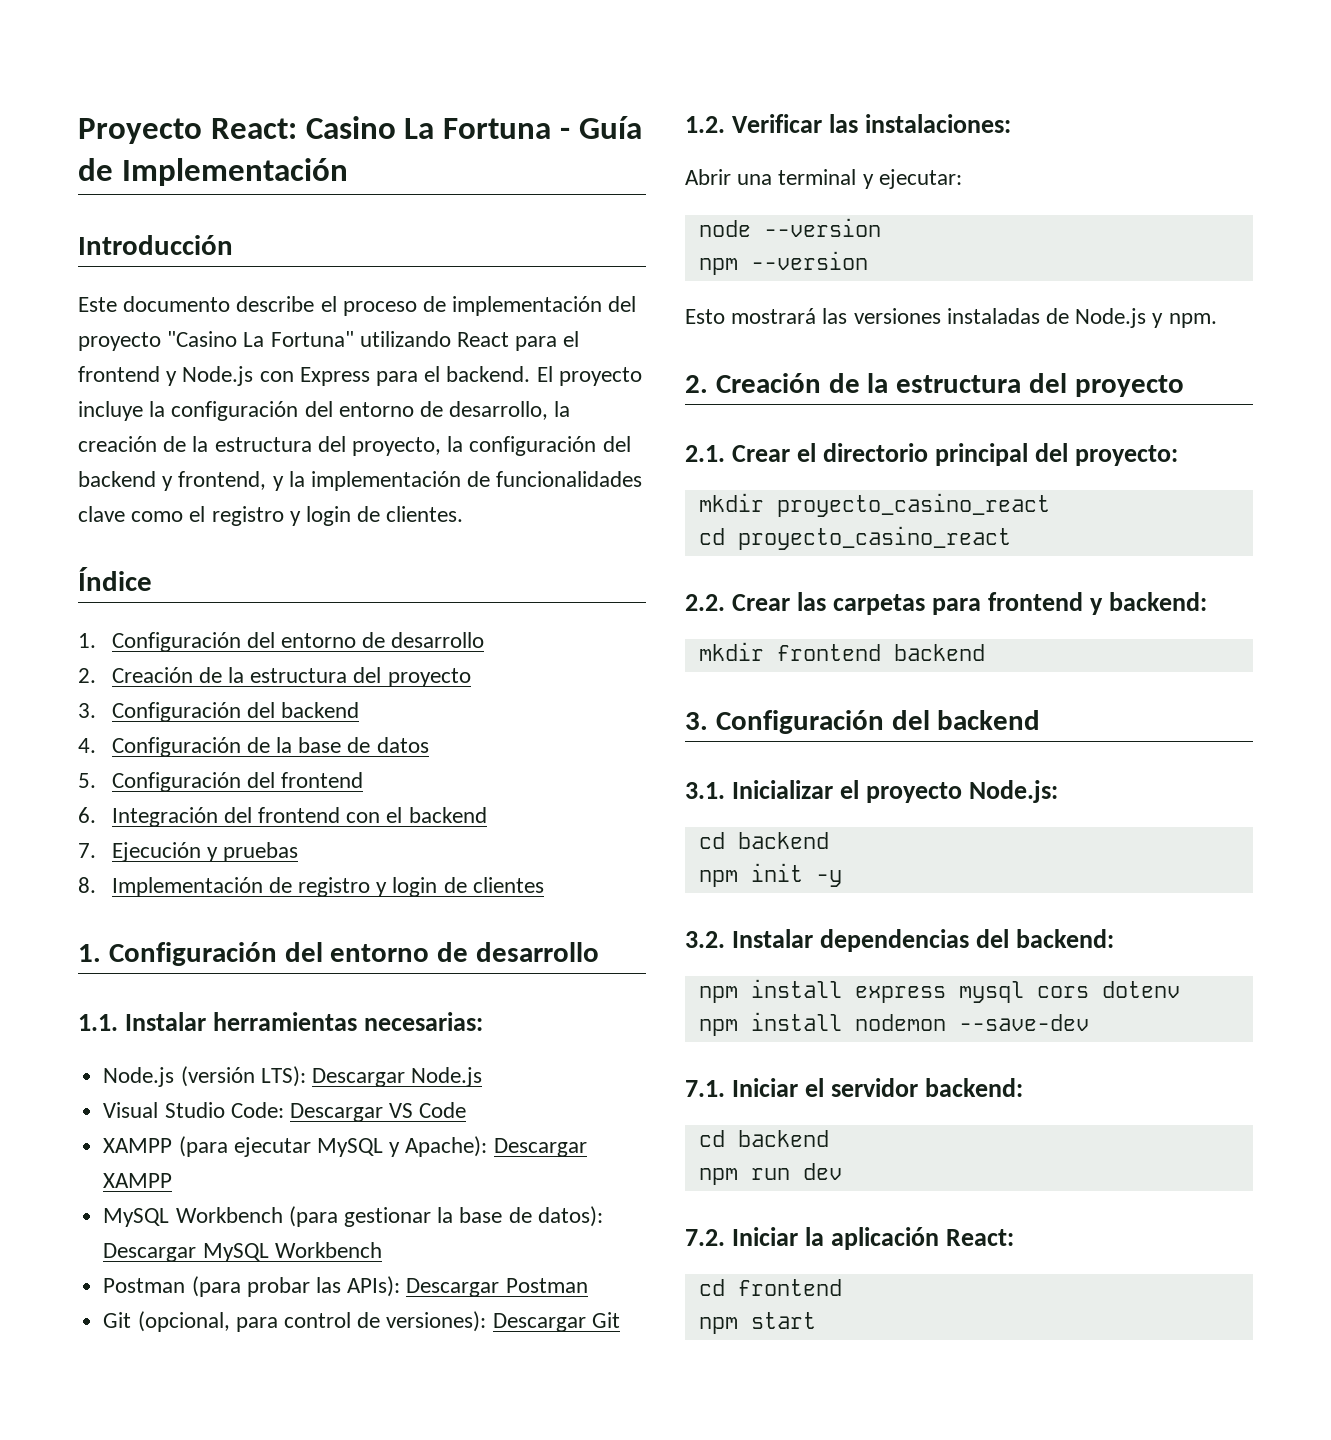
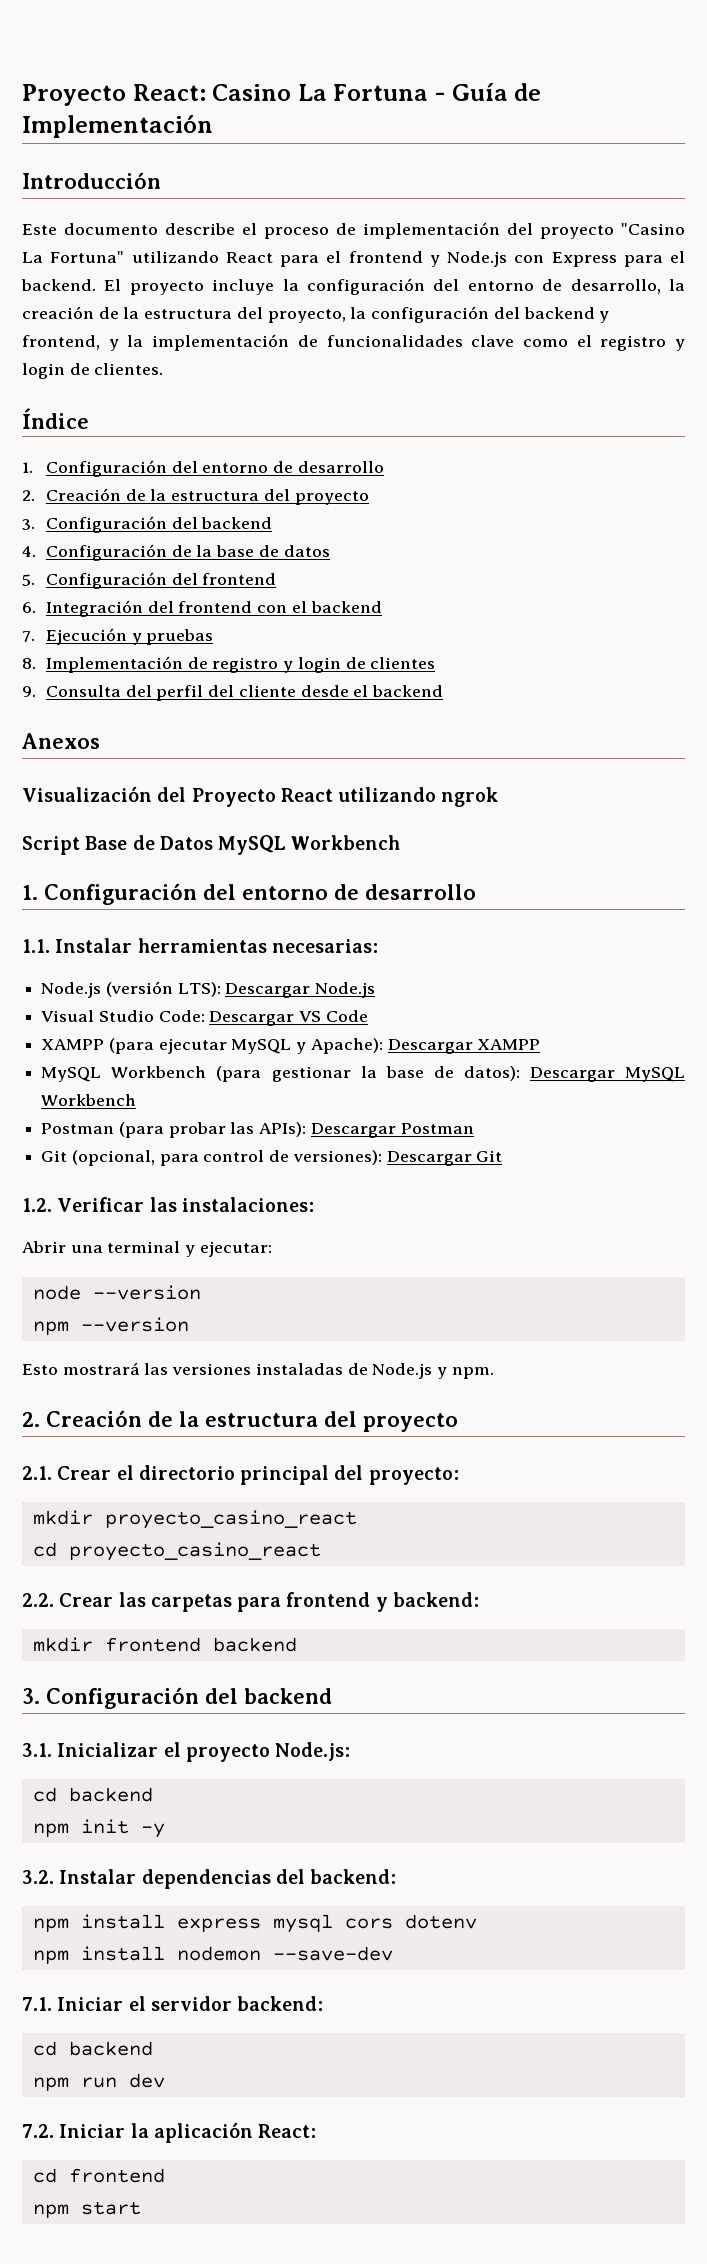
+ 9. Consulta del perfil del cliente desde el backend
+ Anexos
+ Visualización del Proyecto React utilizando ngrok
+ Script Base de Datos MySQL Workbench

